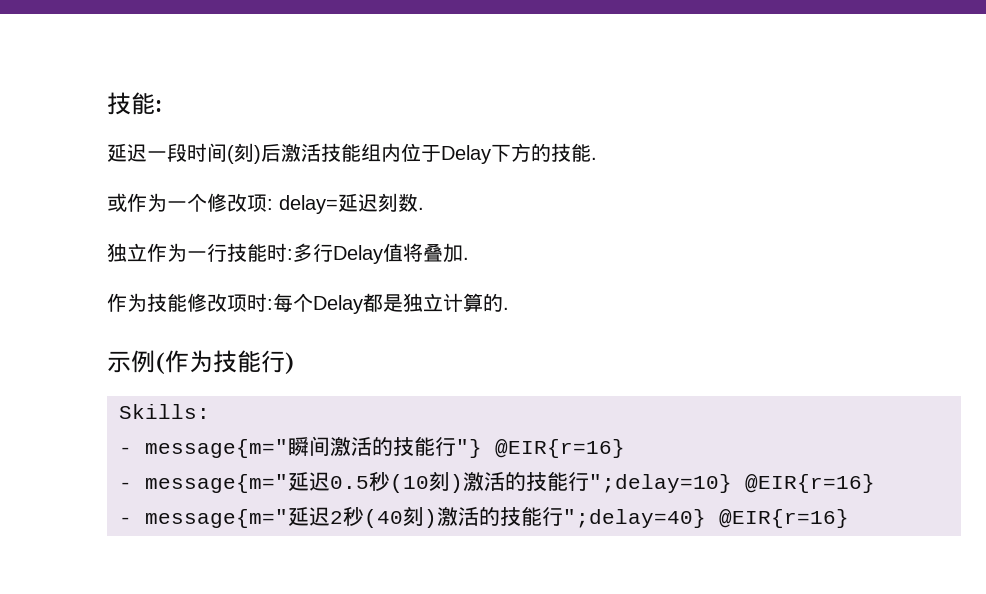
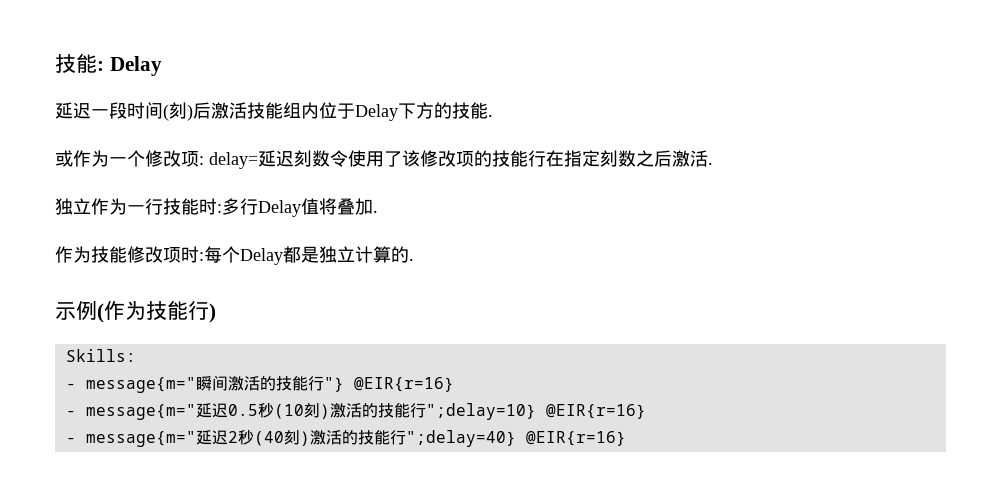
- 技能:
+ 技能: Delay
- 或作为一个修改项: delay=延迟刻数.
+ 或作为一个修改项: delay=延迟刻数令使用了该修改项的技能行在指定刻数之后激活.

